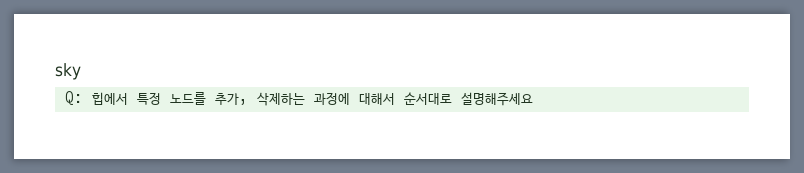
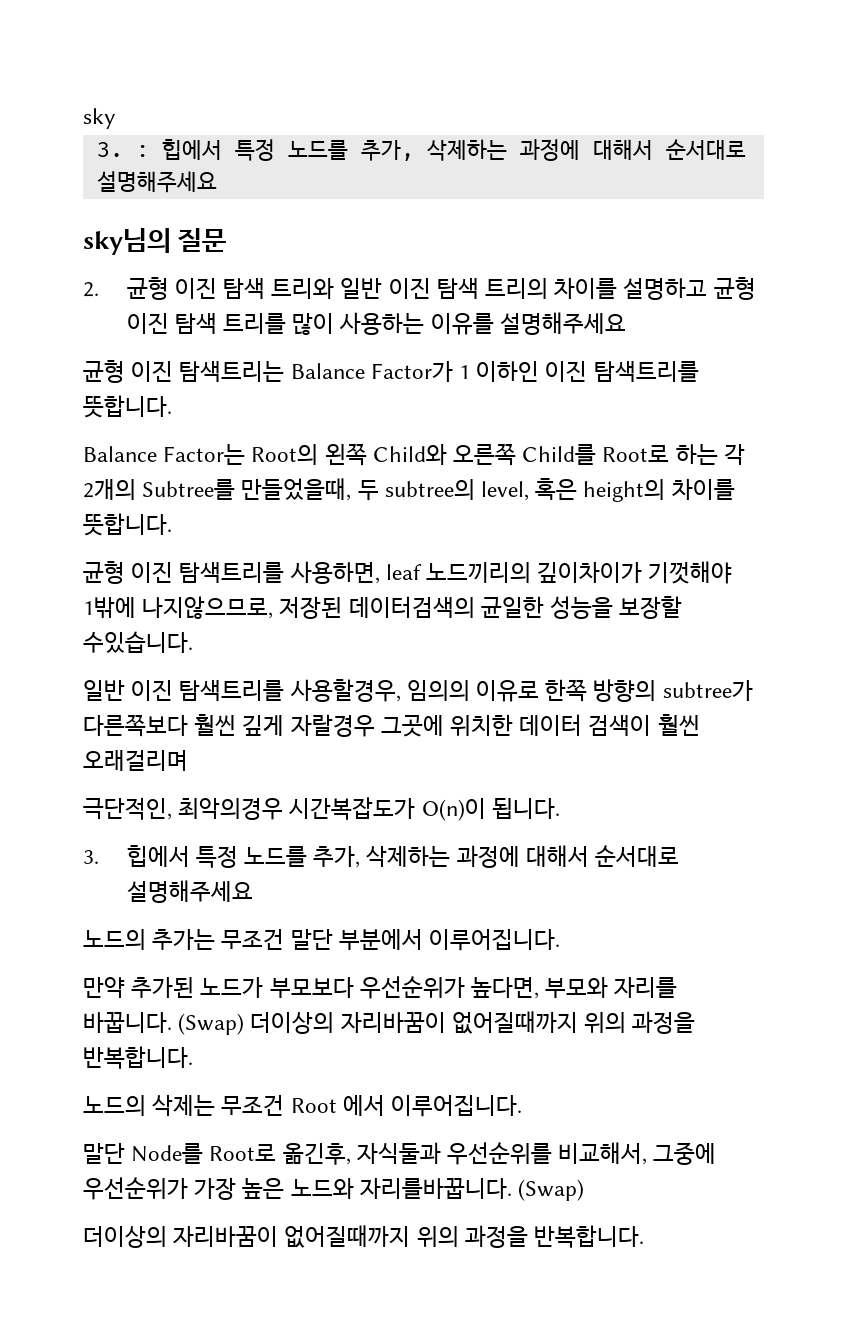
- Q: 힙에서 특정 노드를 추가, 삭제하는 과정에 대해서 순서대로 설명해주세요
+ 3. : 힙에서 특정 노드를 추가, 삭제하는 과정에 대해서 순서대로 설명해주세요
+ sky님의 질문
+ 2. 균형 이진 탐색 트리와 일반 이진 탐색 트리의 차이를 설명하고 균형 이진 탐색 트리를 많이 사용하는 이유를 설명해주세요
+ 균형 이진 탐색트리는 Balance Factor가 1 이하인 이진 탐색트리를 뜻합니다.
+ Balance Factor는 Root의 왼쪽 Child와 오른쪽 Child를 Root로 하는 각 2개의 Subtree를 만들었을때, 두 subtree의 level, 혹은 height의 차이를 뜻합니다.
+ 균형 이진 탐색트리를 사용하면, leaf 노드끼리의 깊이차이가 기껏해야 1밖에 나지않으므로, 저장된 데이터검색의 균일한 성능을 보장할 수있습니다.
+ 일반 이진 탐색트리를 사용할경우, 임의의 이유로 한쪽 방향의 subtree가 다른쪽보다 훨씬 깊게 자랄경우 그곳에 위치한 데이터 검색이 훨씬 오래걸리며
+ 극단적인, 최악의경우 시간복잡도가 O(n)이 됩니다.
+ 3. 힙에서 특정 노드를 추가, 삭제하는 과정에 대해서 순서대로 설명해주세요
+ 노드의 추가는 무조건 말단 부분에서 이루어집니다.
+ 만약 추가된 노드가 부모보다 우선순위가 높다면, 부모와 자리를 바꿉니다. (Swap) 더이상의 자리바꿈이 없어질때까지 위의 과정을 반복합니다.
+ 노드의 삭제는 무조건 Root 에서 이루어집니다.
+ 말단 Node를 Root로 옮긴후, 자식둘과 우선순위를 비교해서, 그중에 우선순위가 가장 높은 노드와 자리를바꿉니다. (Swap)
+ 더이상의 자리바꿈이 없어질때까지 위의 과정을 반복합니다.

